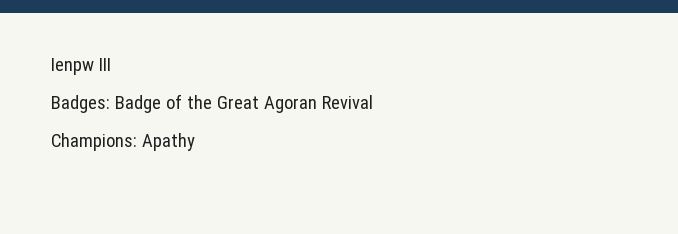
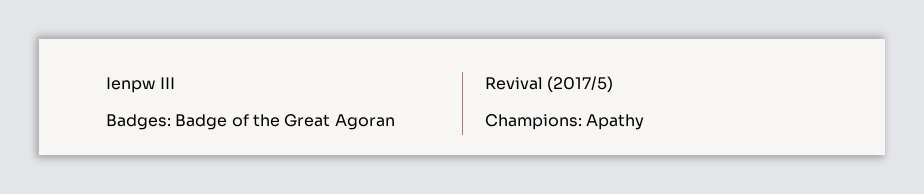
- Badges: Badge of the Great Agoran Revival
+ Badges: Badge of the Great Agoran Revival (2017/5)

